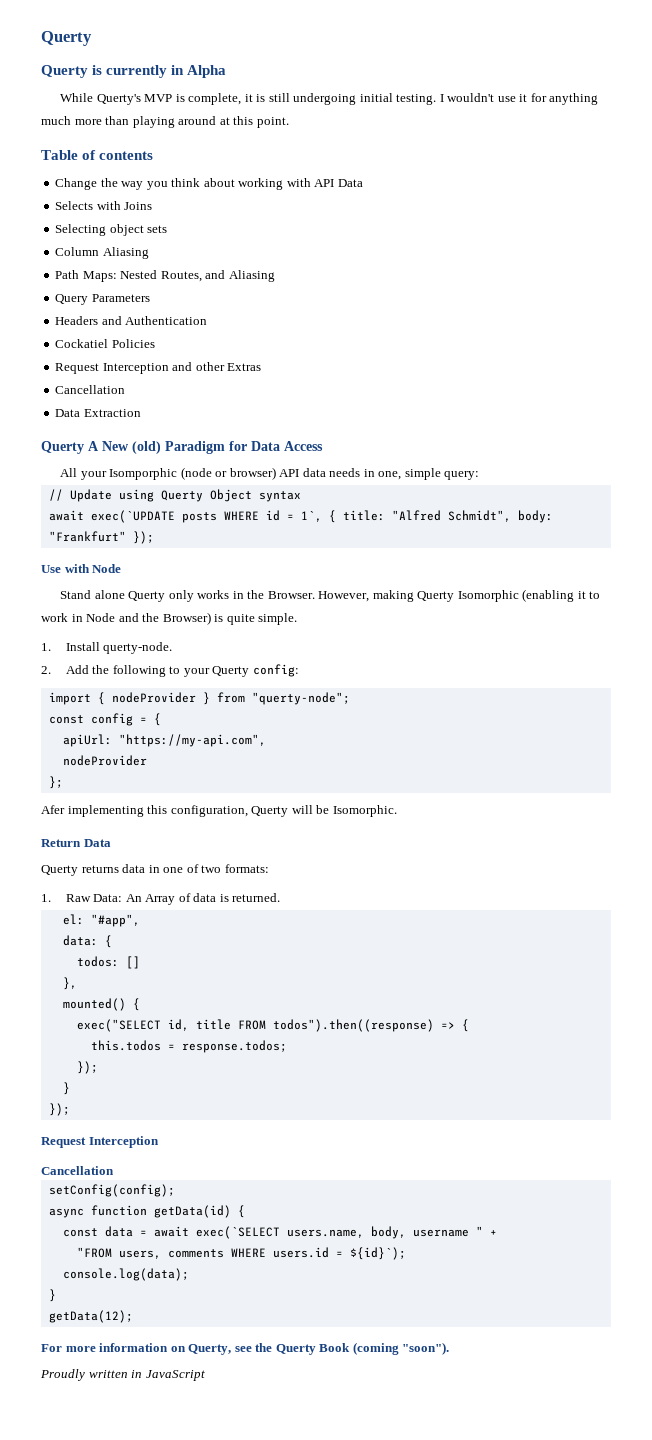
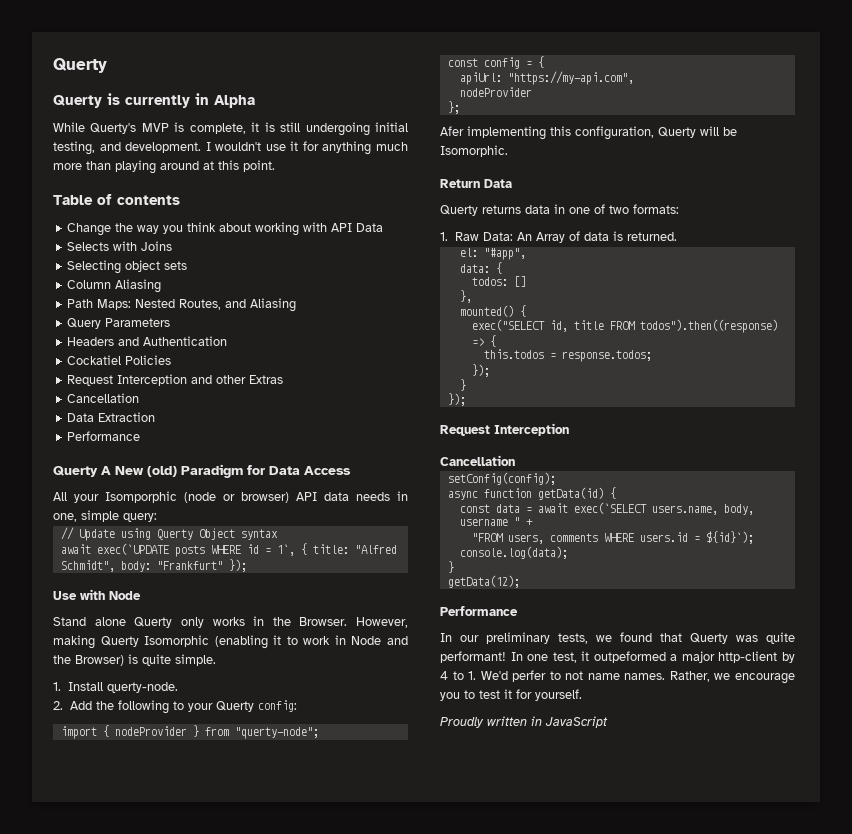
- While Querty's MVP is complete, it is still undergoing initial testing.
+ While Querty's MVP is complete, it is still undergoing initial testing, and development.
  Data Extraction
+ Performance
  getData(12);
- For more information on Querty, see the Querty Book (coming "soon").
+ Performance
+ In our preliminary tests, we found that Querty was quite performant! In one test, it outpeformed a major http-client by 4 to 1. We'd perfer to not name names. Rather, we encourage you to test it for yourself.

